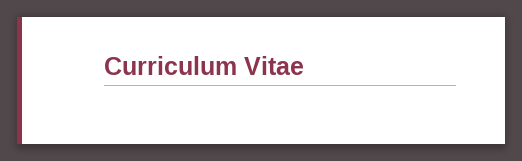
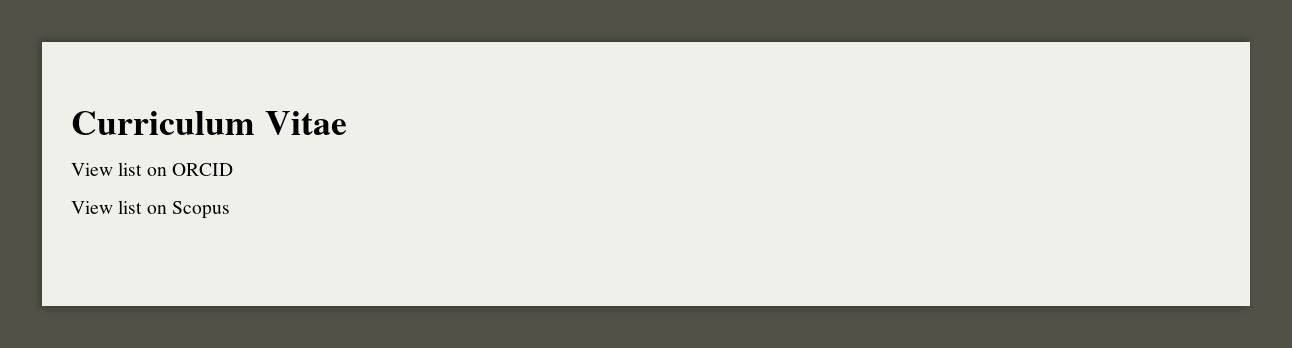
+ View list on ORCID
+ View list on Scopus

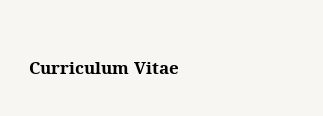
- View list on ORCID
- View list on Scopus

